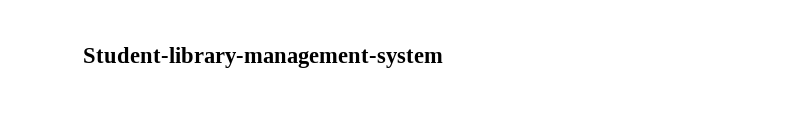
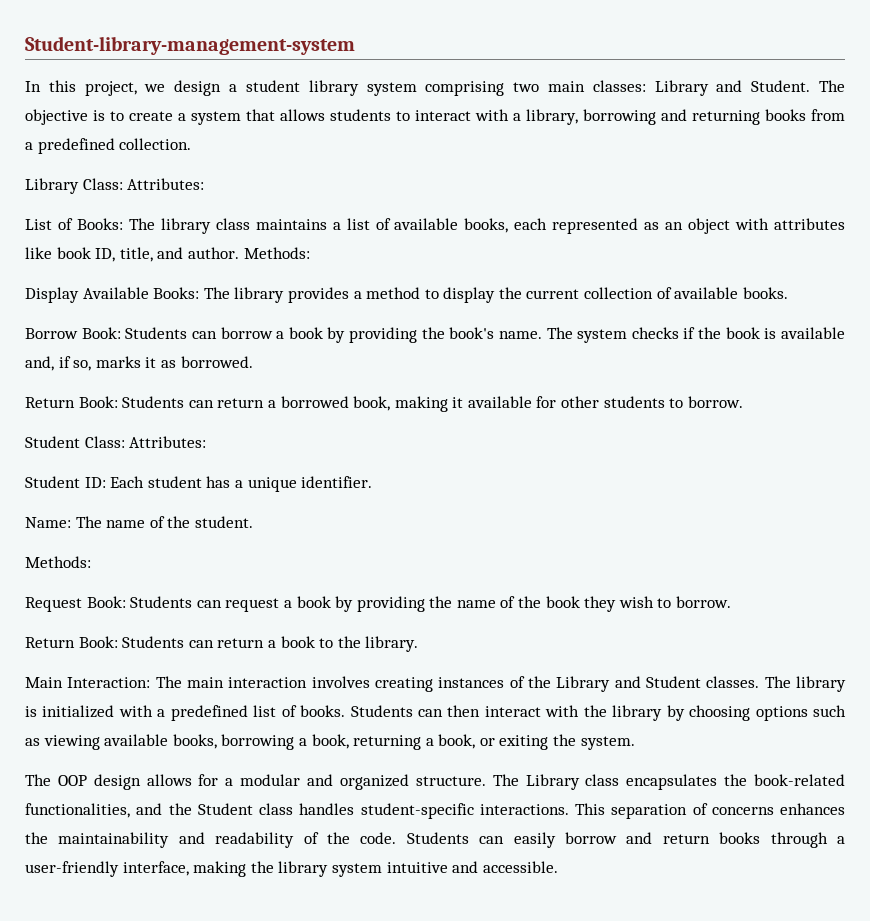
+ In this project, we design a student library system comprising two main classes: Library and Student. The objective is to create a system that allows students to interact with a library, borrowing and returning books from a predefined collection.
+ Library Class: Attributes:
+ List of Books: The library class maintains a list of available books, each represented as an object with attributes like book ID, title, and author. Methods:
+ Display Available Books: The library provides a method to display the current collection of available books.
+ Borrow Book: Students can borrow a book by providing the book's name. The system checks if the book is available and, if so, marks it as borrowed.
+ Return Book: Students can return a borrowed book, making it available for other students to borrow.
+ Student Class: Attributes:
+ Student ID: Each student has a unique identifier.
+ Name: The name of the student.
+ Methods:
+ Request Book: Students can request a book by providing the name of the book they wish to borrow.
+ Return Book: Students can return a book to the library.
+ Main Interaction: The main interaction involves creating instances of the Library and Student classes. The library is initialized with a predefined list of books. Students can then interact with the library by choosing options such as viewing available books, borrowing a book, returning a book, or exiting the system.
+ The OOP design allows for a modular and organized structure. The Library class encapsulates the book-related functionalities, and the Student class handles student-specific interactions. This separation of concerns enhances the maintainability and readability of the code. Students can easily borrow and return books through a user-friendly interface, making the library system intuitive and accessible.

